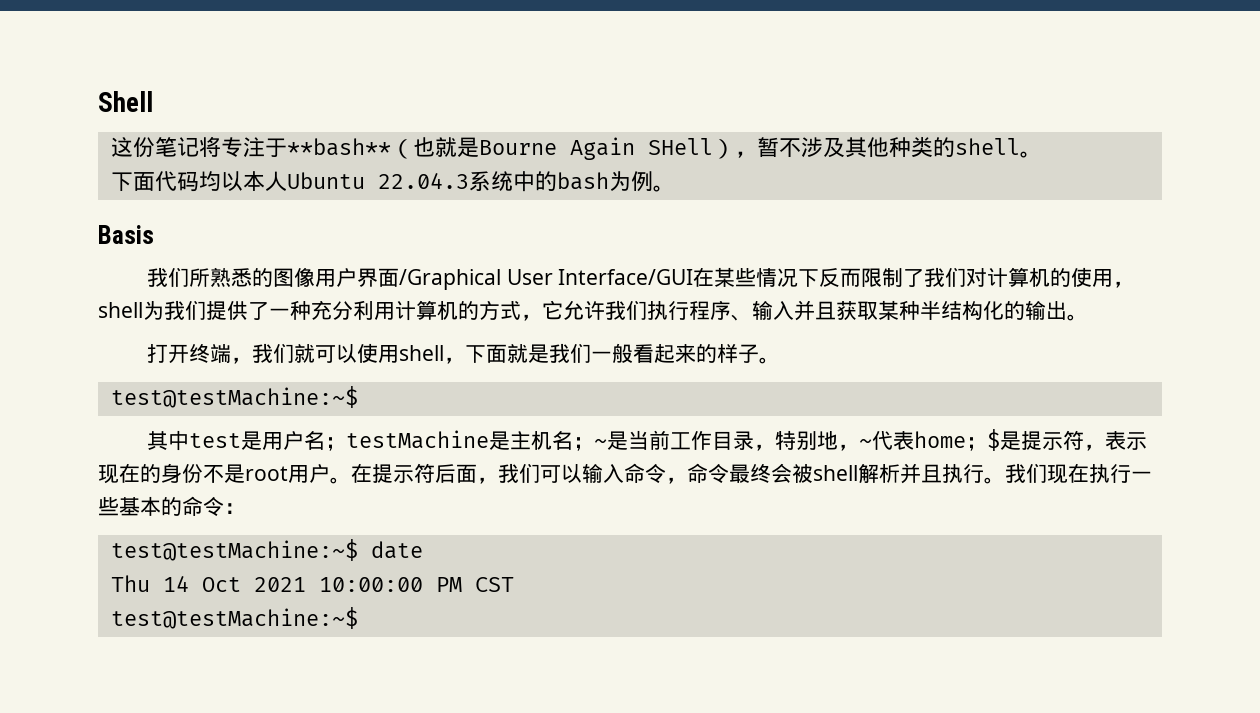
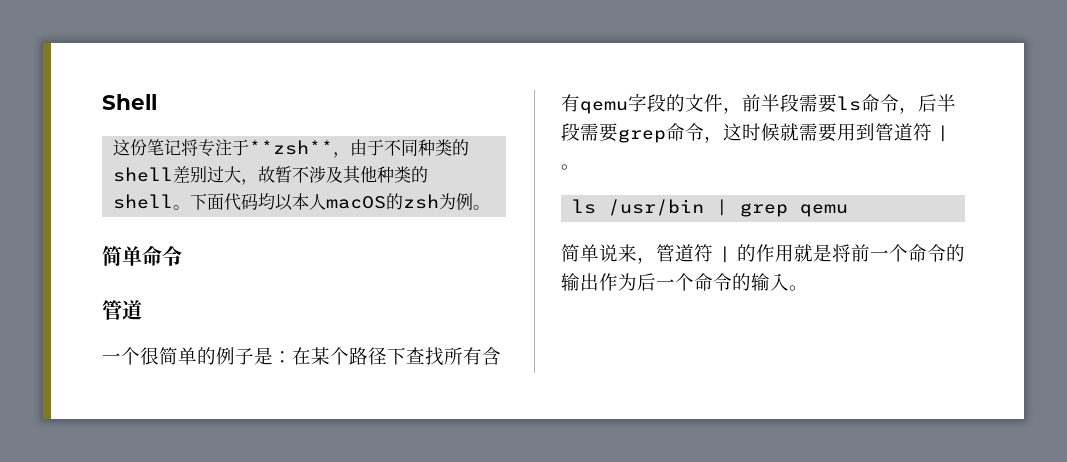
- 这份笔记将专注于**bash**（也就是Bourne Again SHell），暂不涉及其他种类的shell。
- 下面代码均以本人Ubuntu 22.04.3系统中的bash为例。
- Basis
- 我们所熟悉的图像用户界面/Graphical User Interface/GUI在某些情况下反而限制了我们对计算机的使用，shell为我们提供了一种充分利用计算机的方式，它允许我们执行程序、输入并且获取某种半结构化的输出。
- 打开终端，我们就可以使用shell，下面就是我们一般看起来的样子。
- test@testMachine:~$
- 其中test是用户名；testMachine是主机名；~是当前工作目录，特别地，~代表home；$是提示符，表示现在的身份不是root用户。在提示符后面，我们可以输入命令，命令最终会被shell解析并且执行。我们现在执行一些基本的命令：
- test@testMachine:~$ date
- Thu 14 Oct 2021 10:00:00 PM CST
- test@testMachine:~$
+ 这份笔记将专注于**zsh**，由于不同种类的shell差别过大，故暂不涉及其他种类的shell。下面代码均以本人macOS的zsh为例。
+ 简单命令
+ 管道
+ 一个很简单的例子是：在某个路径下查找所有含有qemu字段的文件，前半段需要ls命令，后半段需要grep命令，这时候就需要用到管道符 | 。
+ ls /usr/bin | grep qemu
+ 简单说来，管道符 | 的作用就是将前一个命令的输出作为后一个命令的输入。

